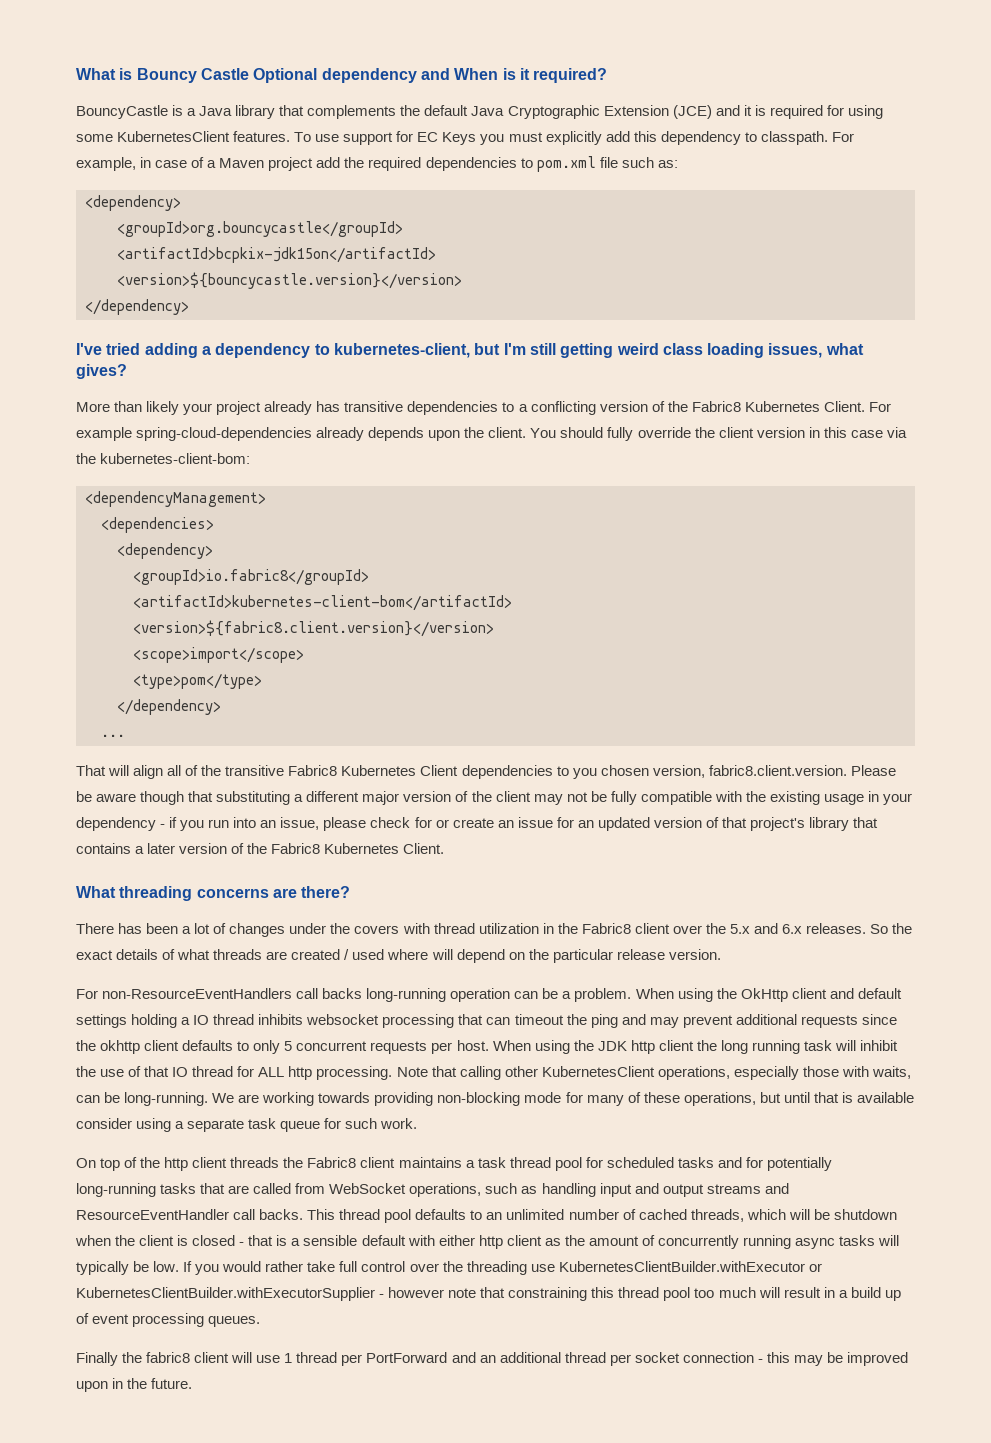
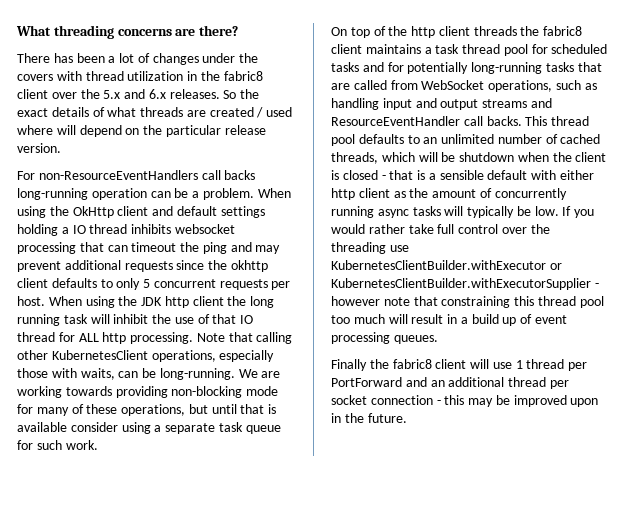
- What is Bouncy Castle Optional dependency and When is it required?
- BouncyCastle is a Java library that complements the default Java Cryptographic Extension (JCE) and it is required for using some KubernetesClient features. To use support for EC Keys you must explicitly add this dependency to classpath. For example, in case of a Maven project add the required dependencies to pom.xml file such as:
- <dependency>
- <groupId>org.bouncycastle</groupId>
- <artifactId>bcpkix-jdk15on</artifactId>
- <version>${bouncycastle.version}</version>
- </dependency>
- I've tried adding a dependency to kubernetes-client, but I'm still getting weird class loading issues, what gives?
- More than likely your project already has transitive dependencies to a conflicting version of the Fabric8 Kubernetes Client. For example spring-cloud-dependencies already depends upon the client. You should fully override the client version in this case via the kubernetes-client-bom:
- <dependencyManagement>
- <dependencies>
- <dependency>
- <groupId>io.fabric8</groupId>
- <artifactId>kubernetes-client-bom</artifactId>
- <version>${fabric8.client.version}</version>
- <scope>import</scope>
- <type>pom</type>
- </dependency>
- ...
- That will align all of the transitive Fabric8 Kubernetes Client dependencies to you chosen version, fabric8.client.version. Please be aware though that substituting a different major version of the client may not be fully compatible with the existing usage in your dependency - if you run into an issue, please check for or create an issue for an updated version of that project's library that contains a later version of the Fabric8 Kubernetes Client.
- There has been a lot of changes under the covers with thread utilization in the Fabric8 client over the 5.x and 6.x releases.
+ There has been a lot of changes under the covers with thread utilization in the fabric8 client over the 5.x and 6.x releases.
- On top of the http client threads the Fabric8 client maintains a task thread pool for scheduled tasks and for potentially long-running tasks that are called from WebSocket operations, such as handling input and output streams and ResourceEventHandler call backs.
+ On top of the http client threads the fabric8 client maintains a task thread pool for scheduled tasks and for potentially long-running tasks that are called from WebSocket operations, such as handling input and output streams and ResourceEventHandler call backs.

